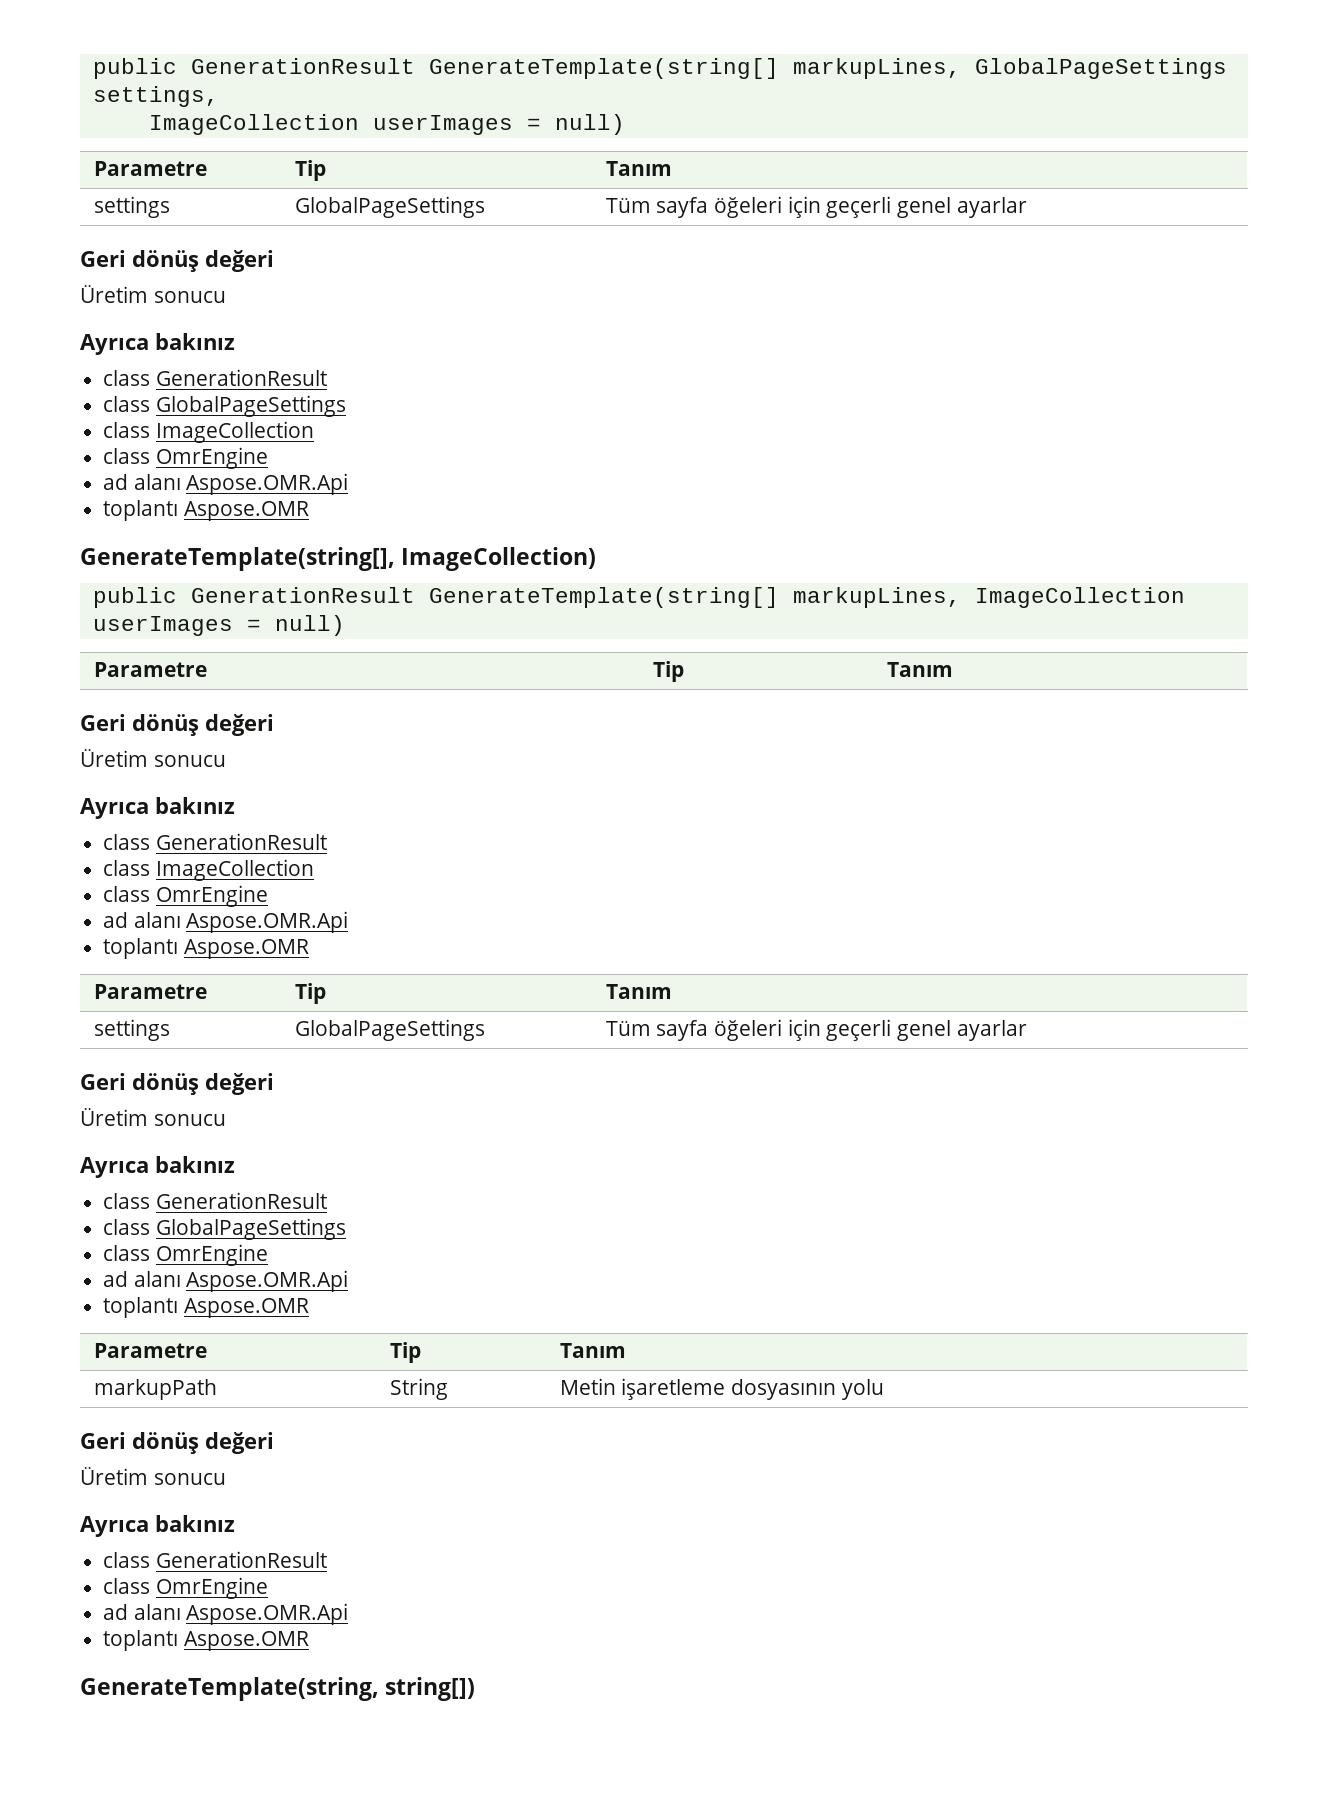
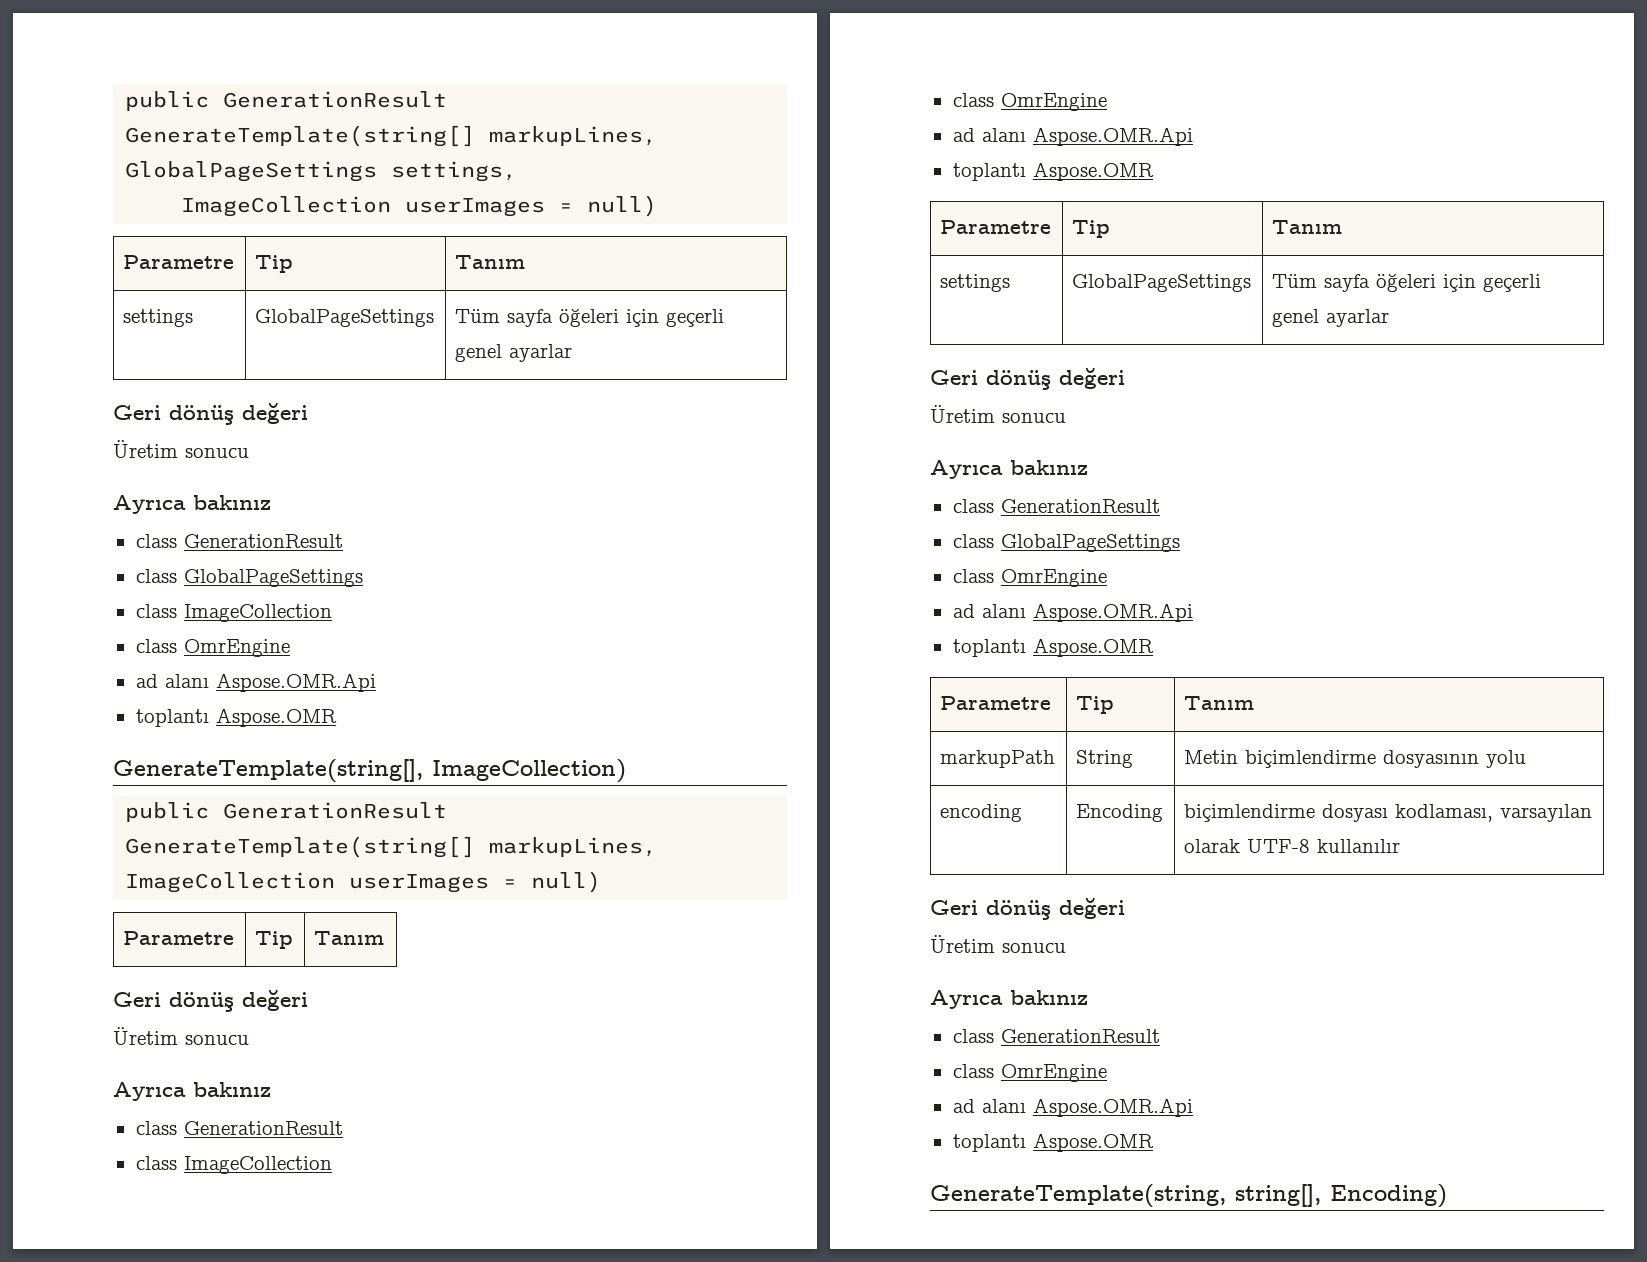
- markupPath | String | Metin işaretleme dosyasının yolu
+ markupPath | String | Metin biçimlendirme dosyasının yolu
+ encoding | Encoding | biçimlendirme dosyası kodlaması, varsayılan olarak UTF-8 kullanılır
- GenerateTemplate(string, string[])
+ GenerateTemplate(string, string[], Encoding)

